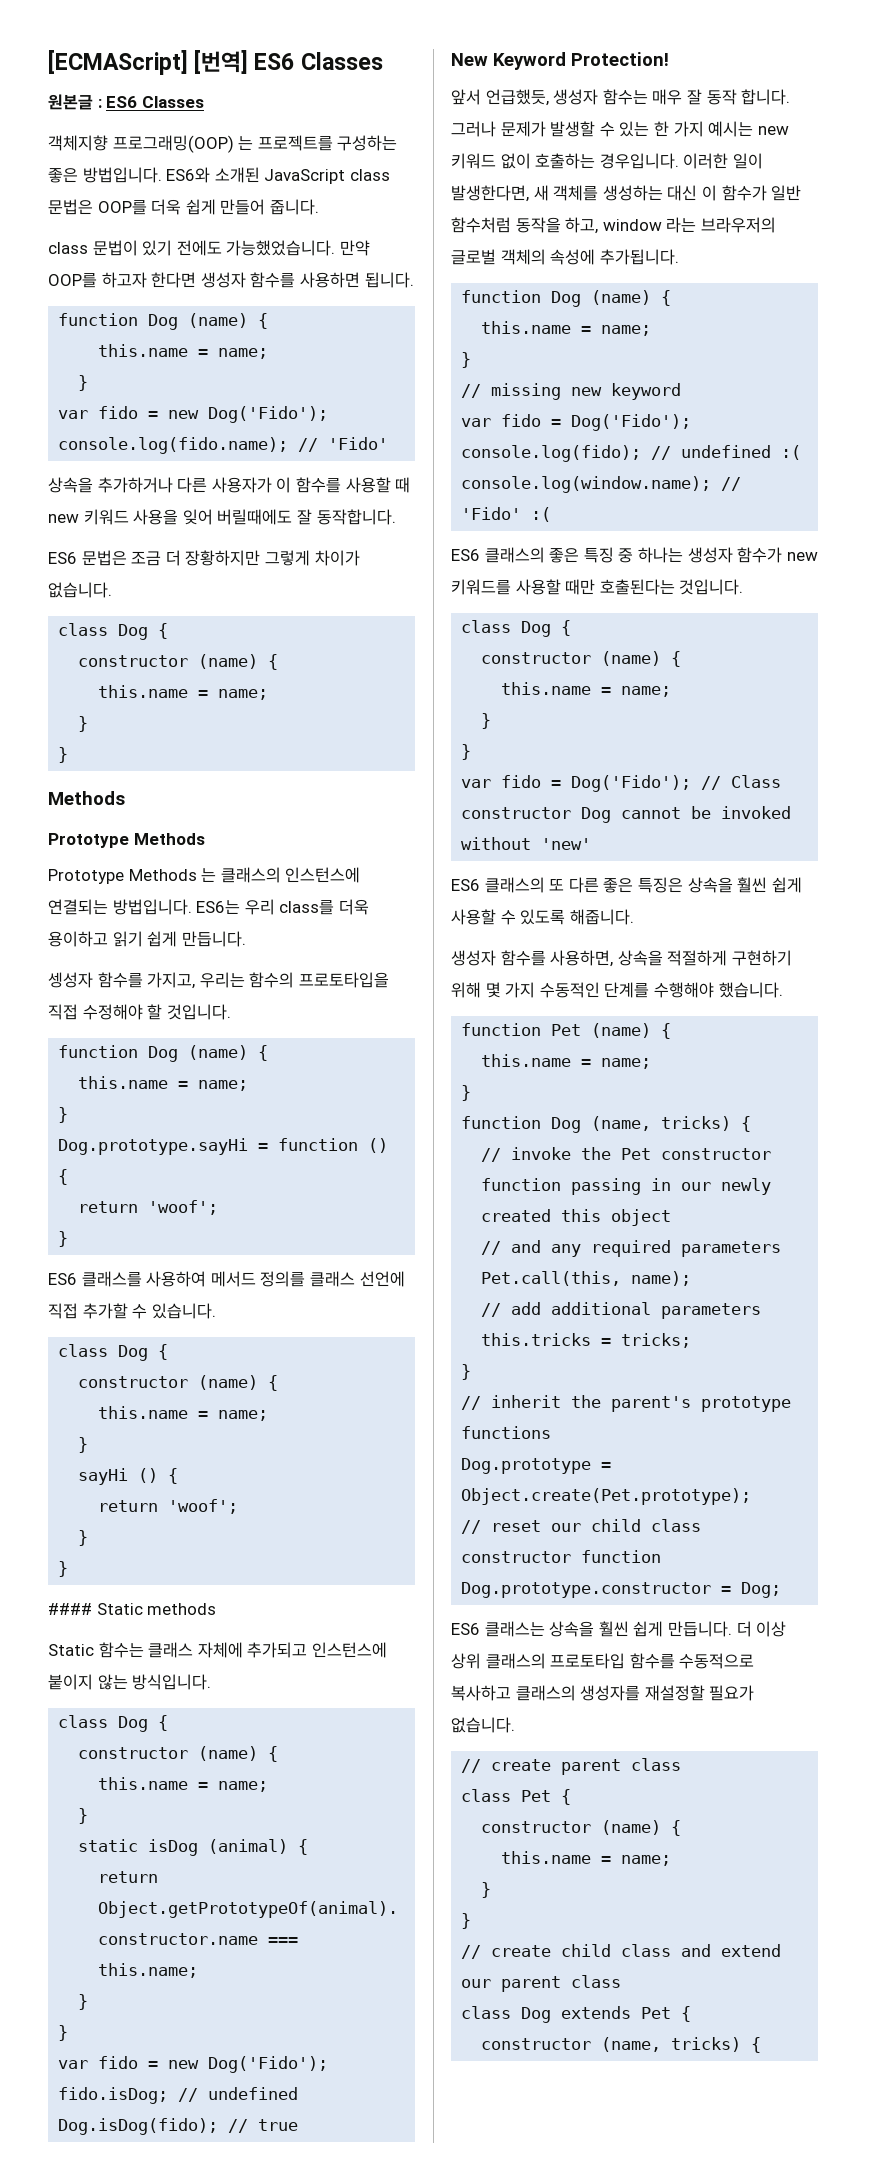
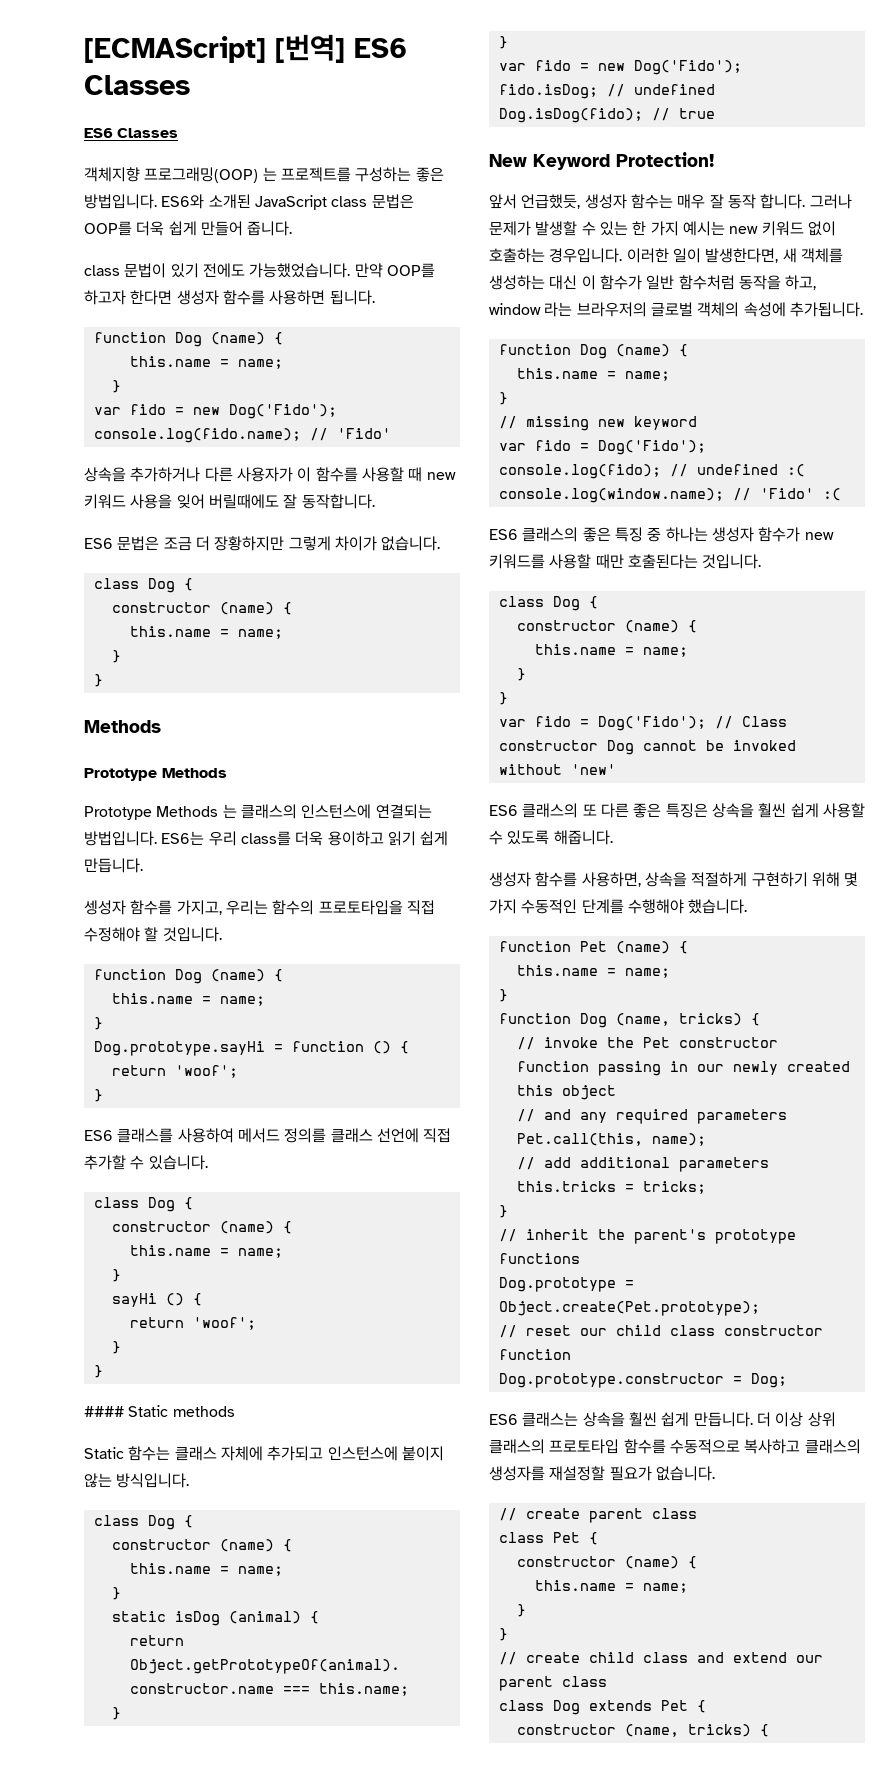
  [ECMAScript] [번역] ES6 Classes
- 원본글 : ES6 Classes
+ ES6 Classes

